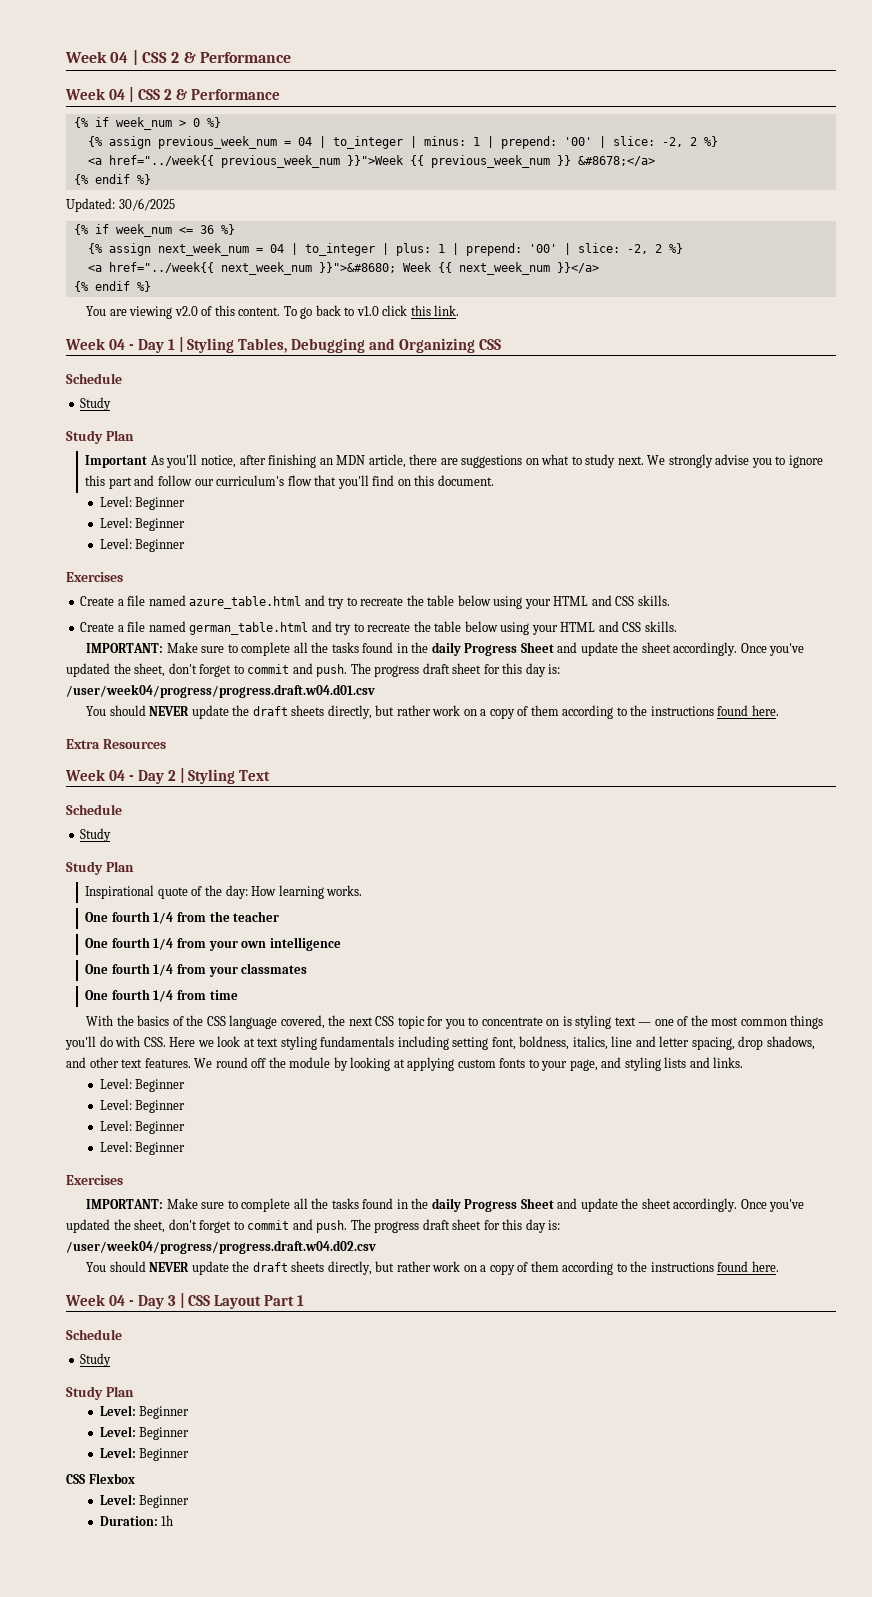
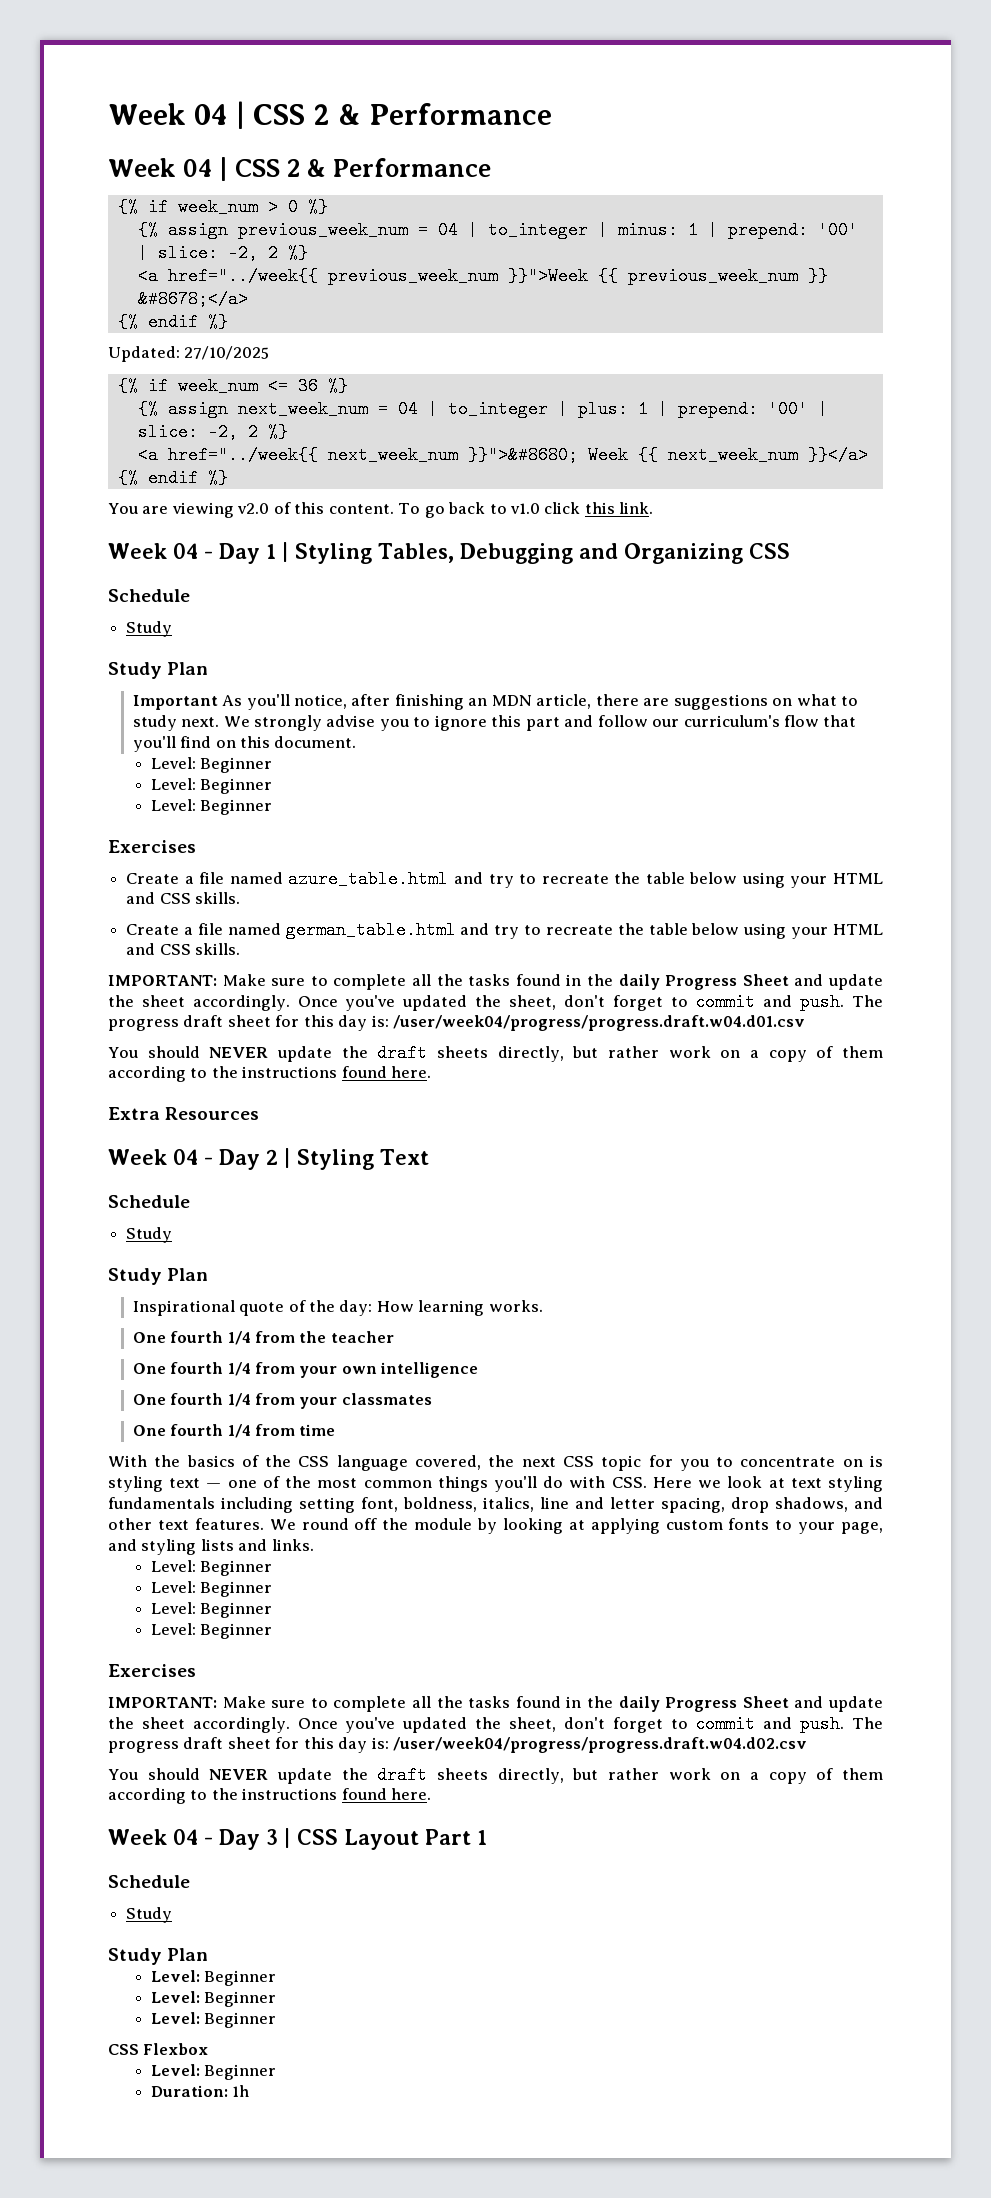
- Updated: 30/6/2025
+ Updated: 27/10/2025

